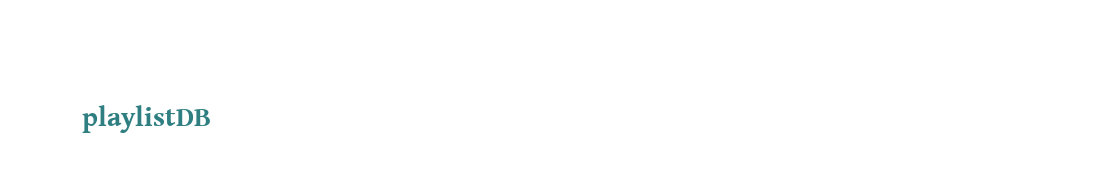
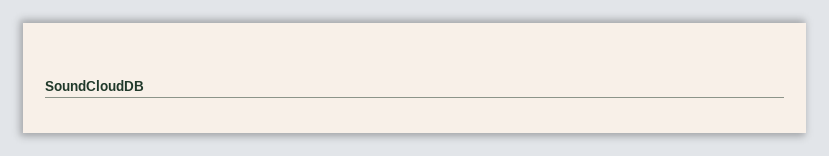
- playlistDB
+ SoundCloudDB

